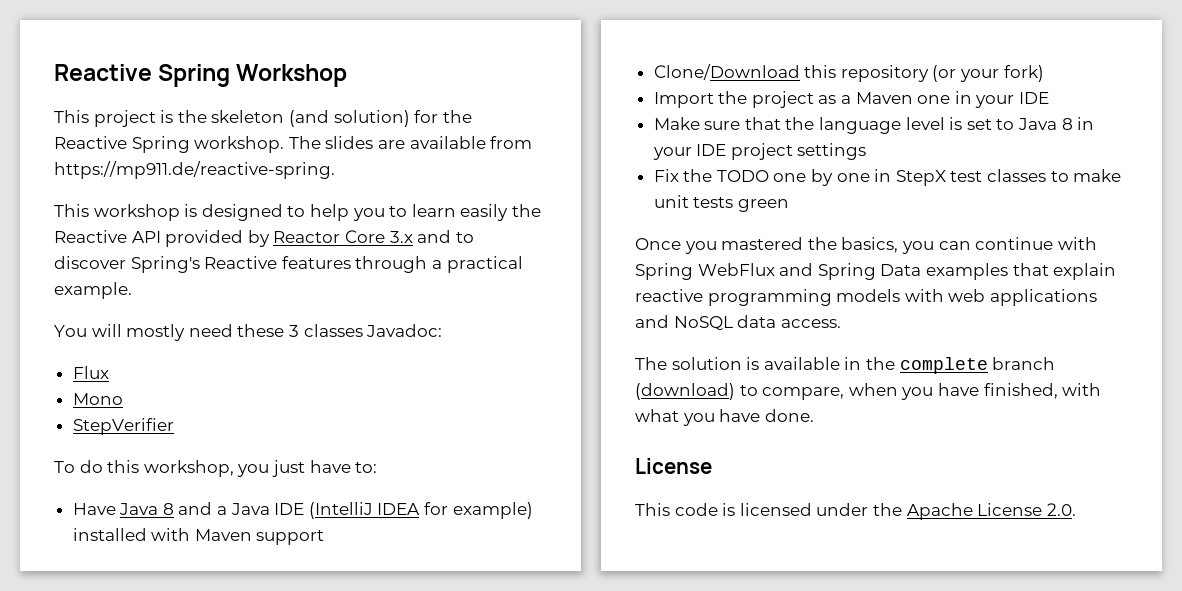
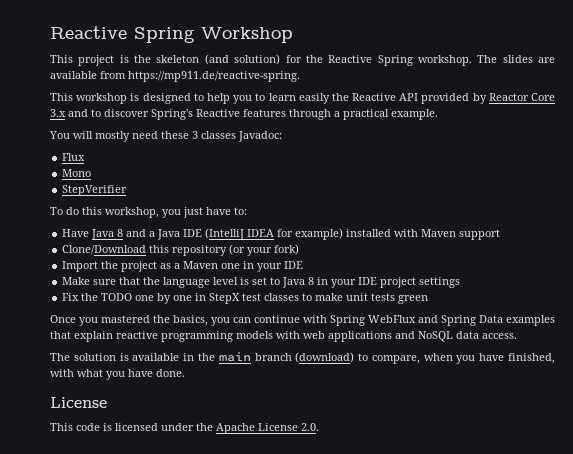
- The solution is available in the complete branch (download) to compare, when you have finished, with what you have done.
+ The solution is available in the main branch (download) to compare, when you have finished, with what you have done.

